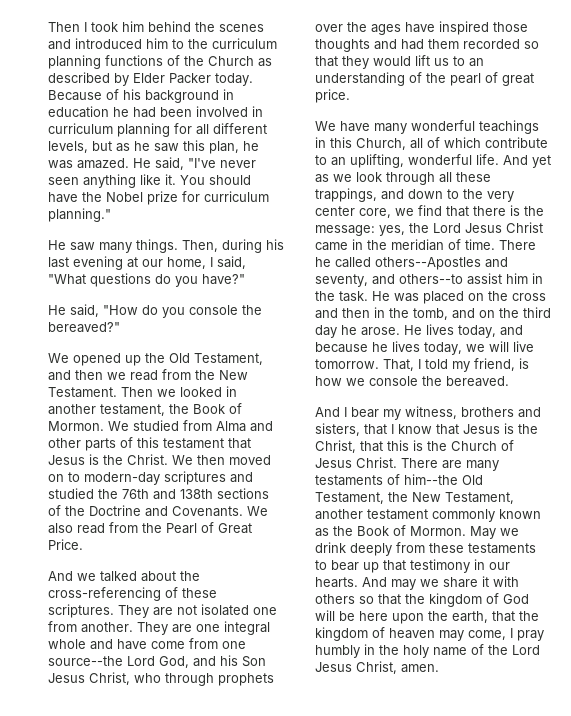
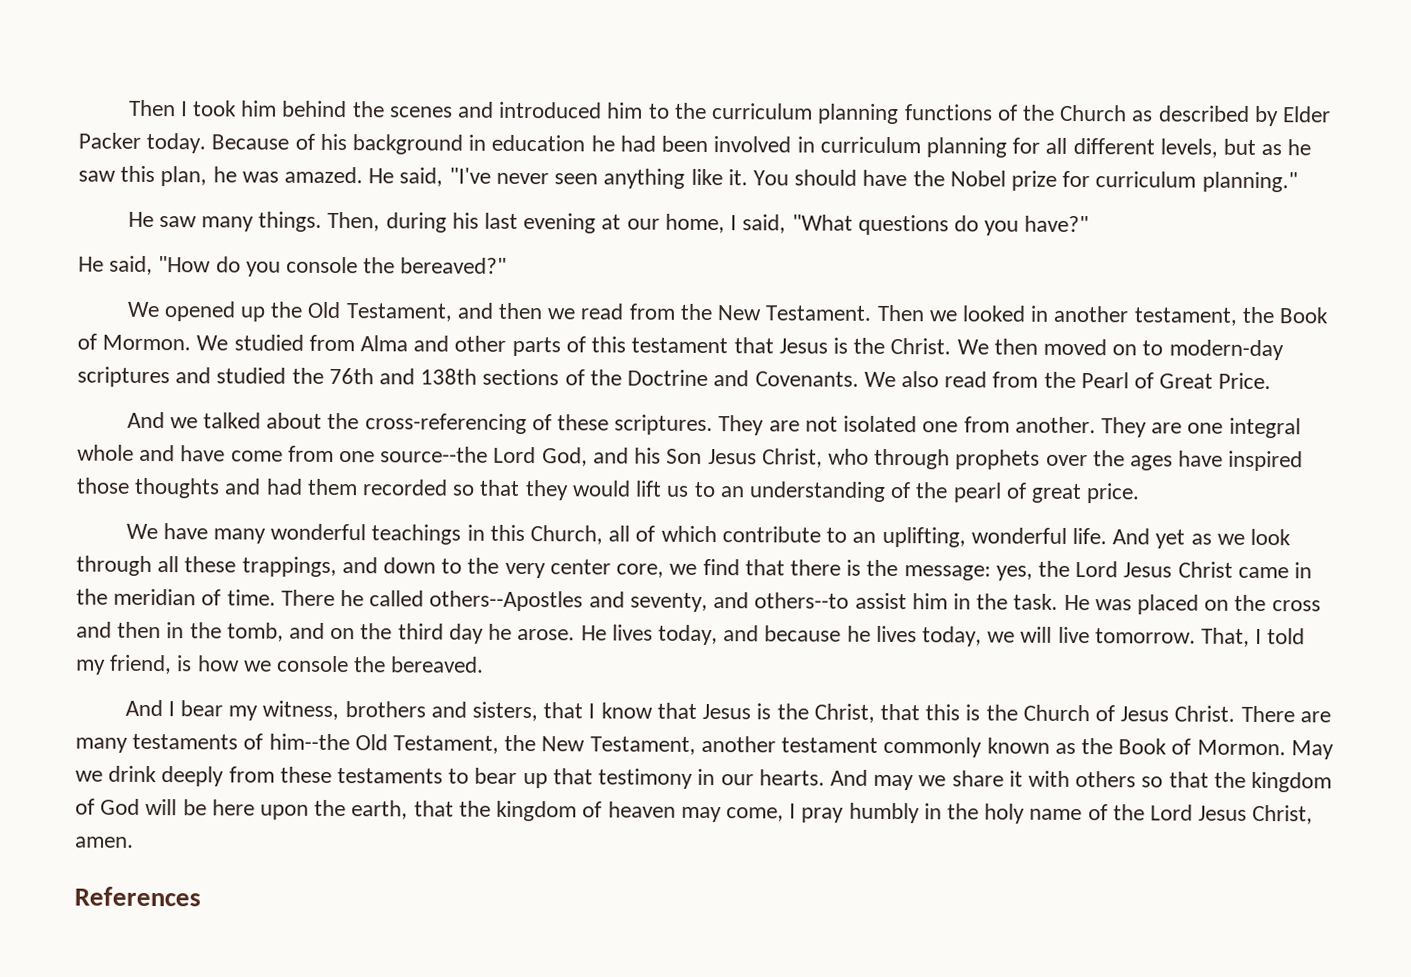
+ References

